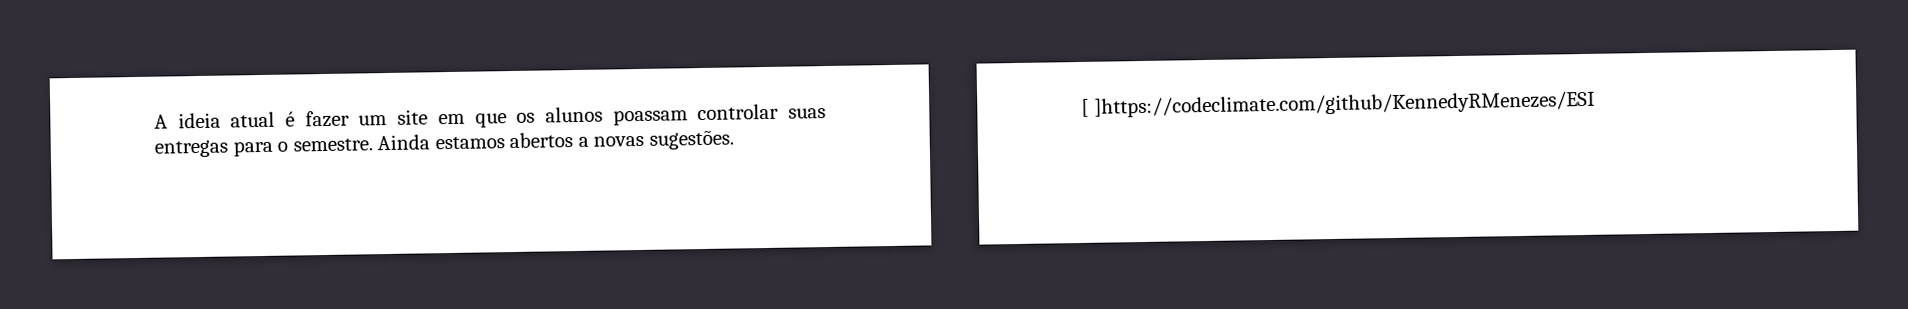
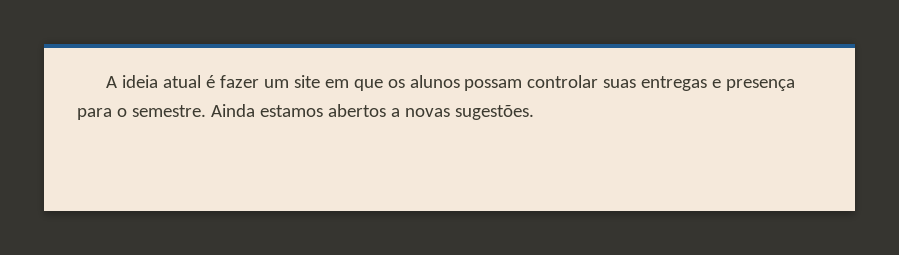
- A ideia atual é fazer um site em que os alunos poassam controlar suas entregas para o semestre.
+ A ideia atual é fazer um site em que os alunos possam controlar suas entregas e presença para o semestre.
- [ ]https://codeclimate.com/github/KennedyRMenezes/ESI

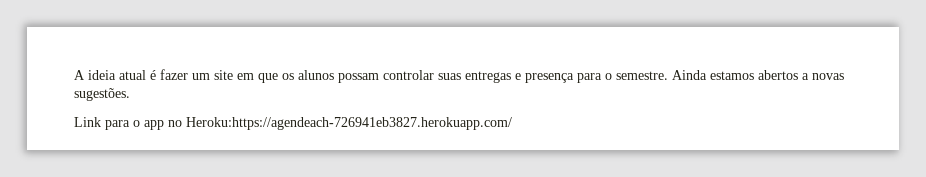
+ Link para o app no Heroku:https://agendeach-726941eb3827.herokuapp.com/

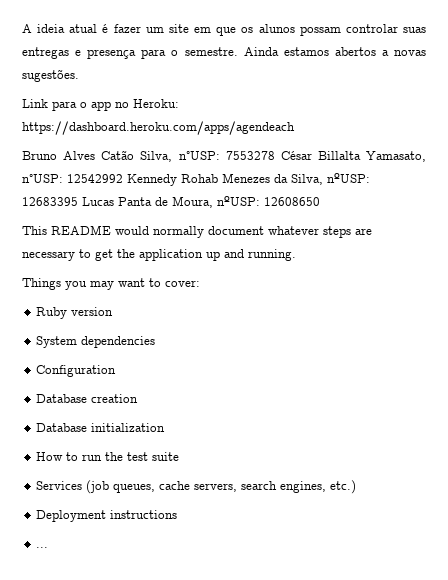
- Link para o app no Heroku:https://agendeach-726941eb3827.herokuapp.com/
+ Link para o app no Heroku: https://dashboard.heroku.com/apps/agendeach
+ Bruno Alves Catão Silva, n°USP: 7553278 César Billalta Yamasato, n°USP: 12542992 Kennedy Rohab Menezes da Silva, nºUSP: 12683395 Lucas Panta de Moura, nºUSP: 12608650
+ This README would normally document whatever steps are necessary to get the application up and running.
+ Things you may want to cover:
+ Ruby version
+ System dependencies
+ Configuration
+ Database creation
+ Database initialization
+ How to run the test suite
+ Services (job queues, cache servers, search engines, etc.)
+ Deployment instructions
+ ...

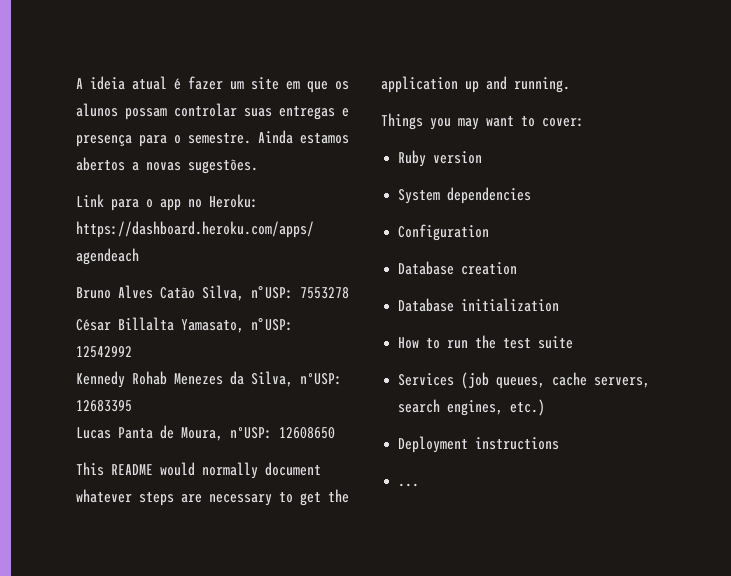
- Bruno Alves Catão Silva, n°USP: 7553278 César Billalta Yamasato, n°USP: 12542992 Kennedy Rohab Menezes da Silva, nºUSP: 12683395 Lucas Panta de Moura, nºUSP: 12608650
+ Bruno Alves Catão Silva, n°USP: 7553278
+ César Billalta Yamasato, n°USP: 12542992
+ Kennedy Rohab Menezes da Silva, nºUSP: 12683395
+ Lucas Panta de Moura, nºUSP: 12608650

